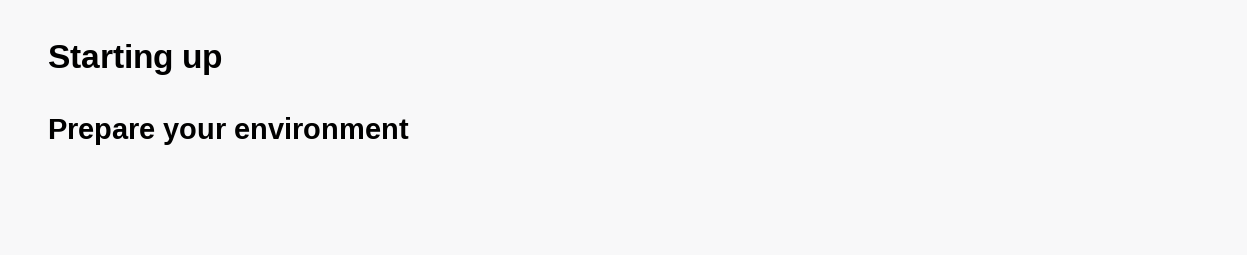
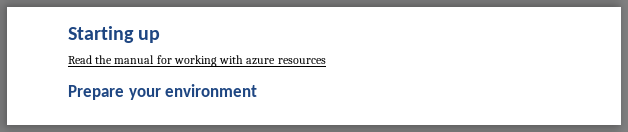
+ Read the manual for working with azure resources

